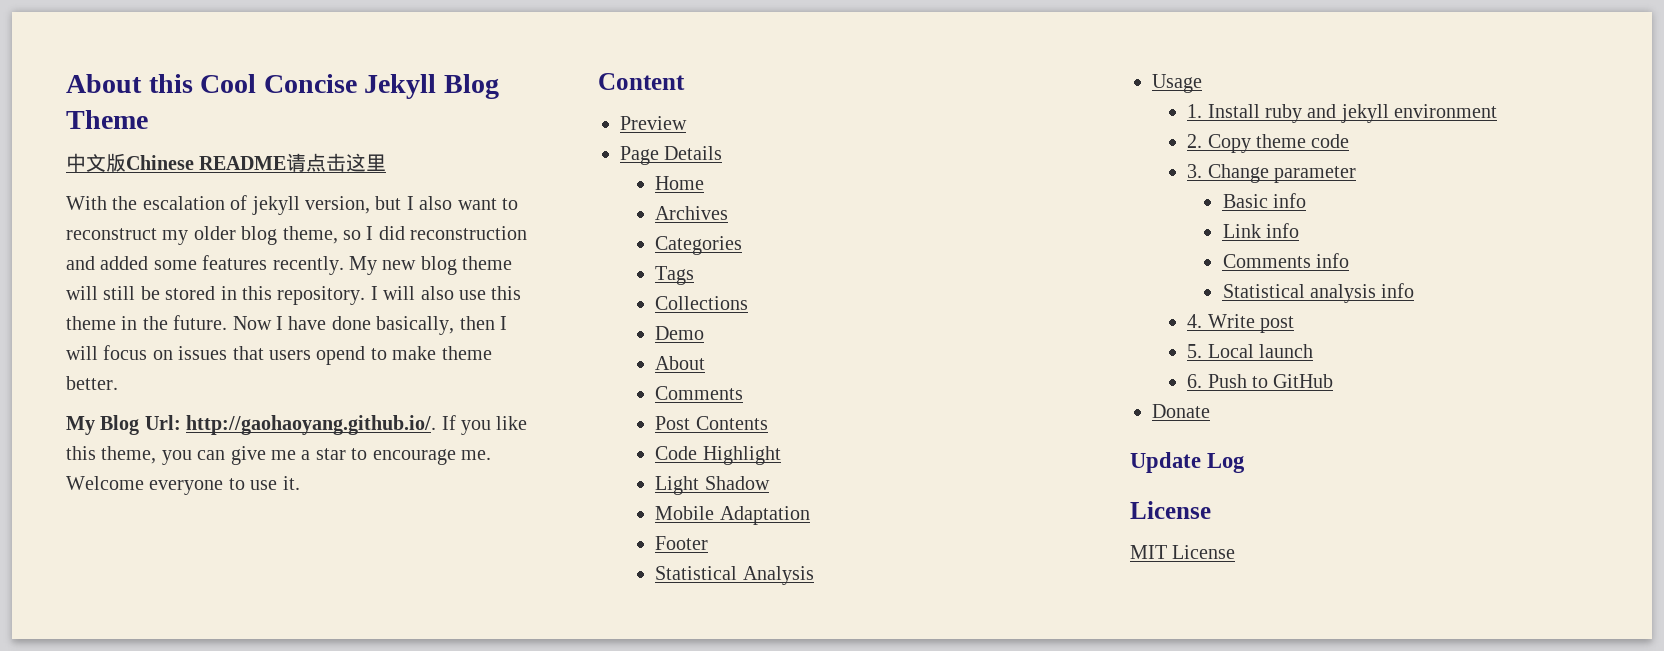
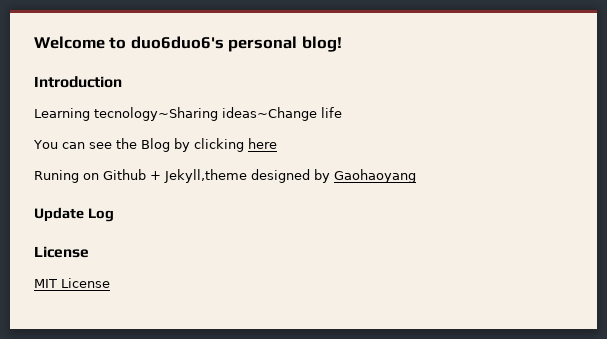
- About this Cool Concise Jekyll Blog Theme
- 中文版Chinese README请点击这里
- With the escalation of jekyll version, but I also want to reconstruct my older blog theme, so I did reconstruction and added some features recently. My new blog theme will still be stored in this repository. I will also use this theme in the future. Now I have done basically, then I will focus on issues that users opend to make theme better.
- My Blog Url: http://gaohaoyang.github.io/. If you like this theme, you can give me a star to encourage me. Welcome everyone to use it.
- Content
- Preview
- Page Details
- Home
- Archives
- Categories
- Tags
- Collections
- Demo
- About
- Comments
- Post Contents
- Code Highlight
- Light Shadow
- Mobile Adaptation
- Footer
- Statistical Analysis
- Usage
- 1. Install ruby and jekyll environment
- 2. Copy theme code
- 3. Change parameter
- Basic info
- Link info
- Comments info
- Statistical analysis info
- 4. Write post
- 5. Local launch
- 6. Push to GitHub
- Donate
+ Welcome to duo6duo6's personal blog!
+ Introduction
+ Learning tecnology~Sharing ideas~Change life
+ You can see the Blog by clicking here
+ Runing on Github + Jekyll,theme designed by Gaohaoyang

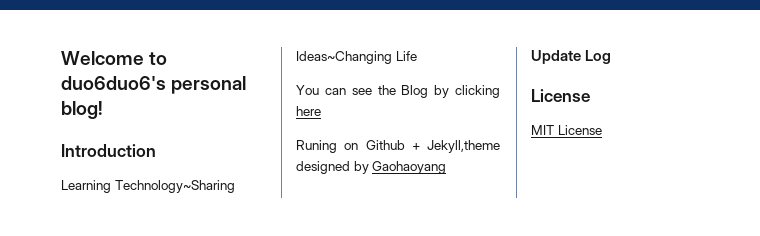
- Learning tecnology~Sharing ideas~Change life
+ Learning Technology~Sharing Ideas~Changing Life

